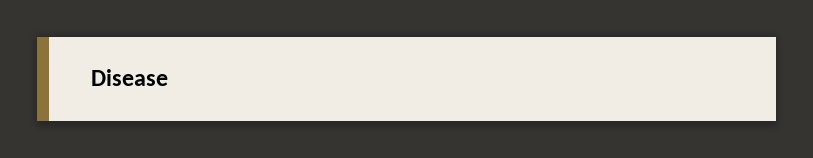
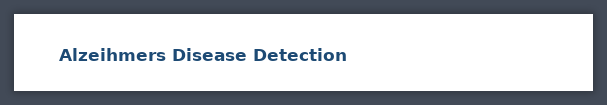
- Disease
+ Alzeihmers Disease Detection

